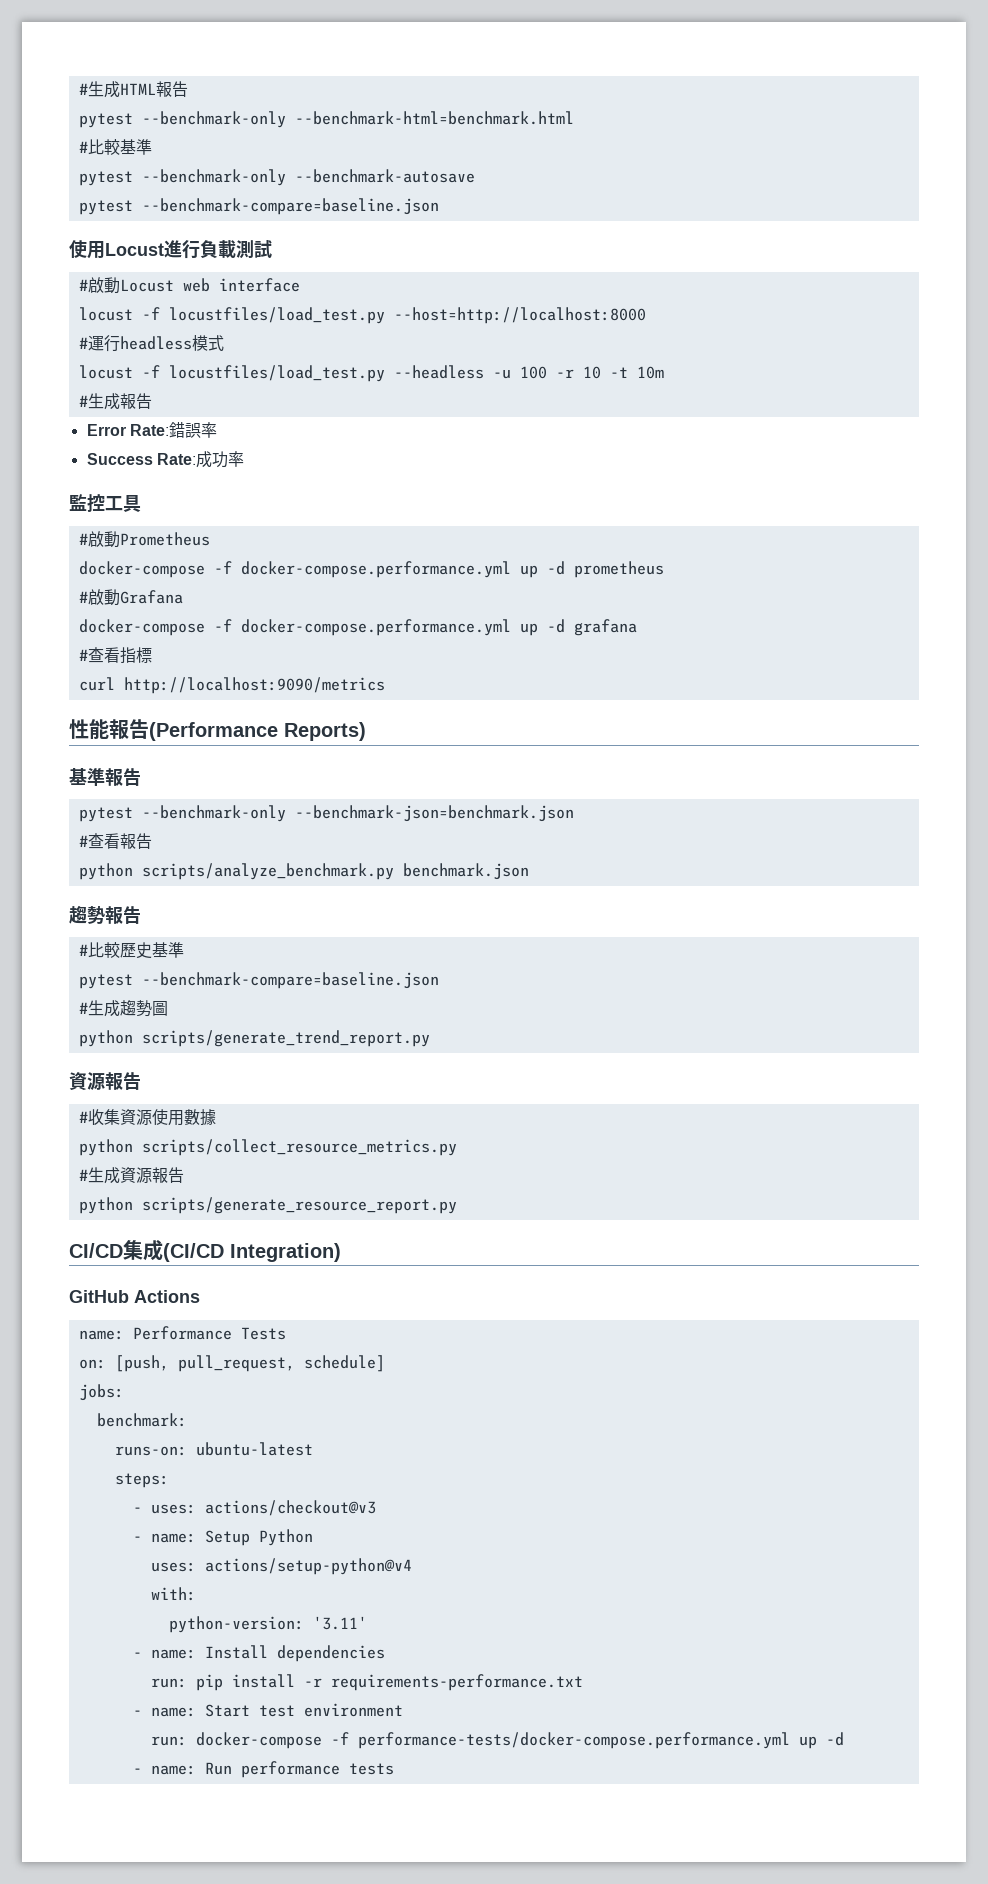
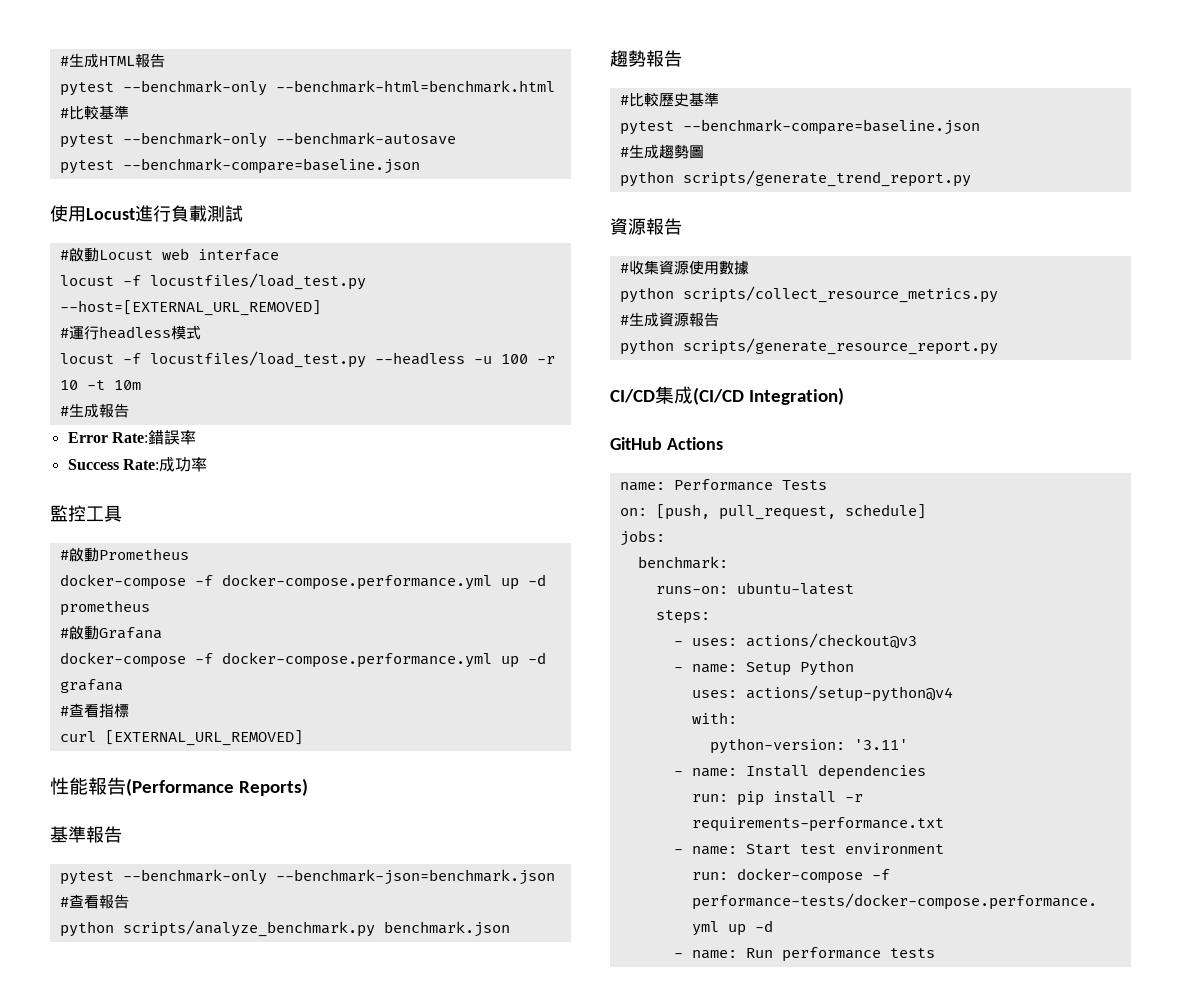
- locust -f locustfiles/load_test.py --host=http://localhost:8000
+ locust -f locustfiles/load_test.py --host=[EXTERNAL_URL_REMOVED]
- curl http://localhost:9090/metrics
+ curl [EXTERNAL_URL_REMOVED]

